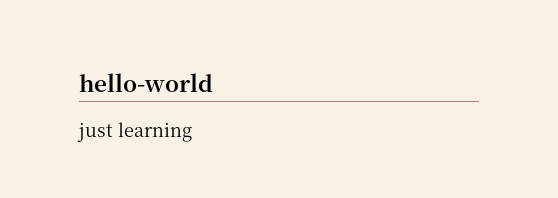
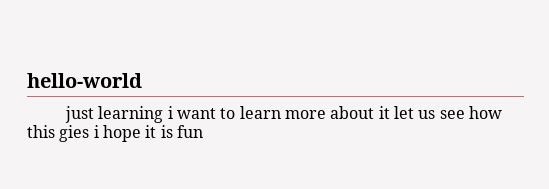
- just learning
+ just learning i want to learn more about it let us see how this gies i hope it is fun

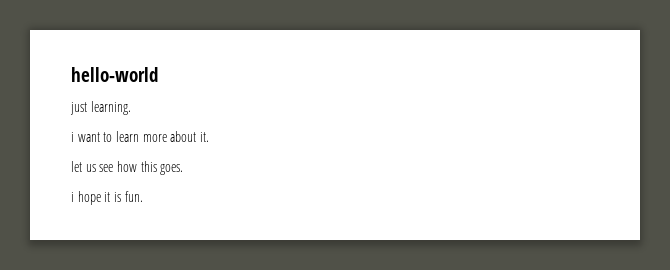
- just learning i want to learn more about it let us see how this gies i hope it is fun
+ just learning.
+ i want to learn more about it.
+ let us see how this goes.
+ i hope it is fun.

